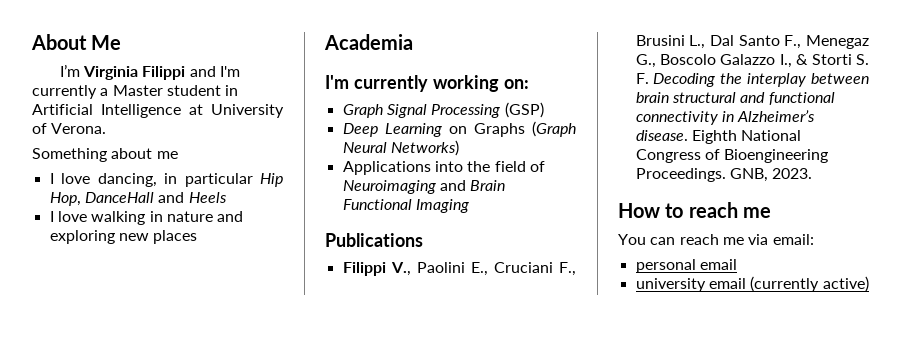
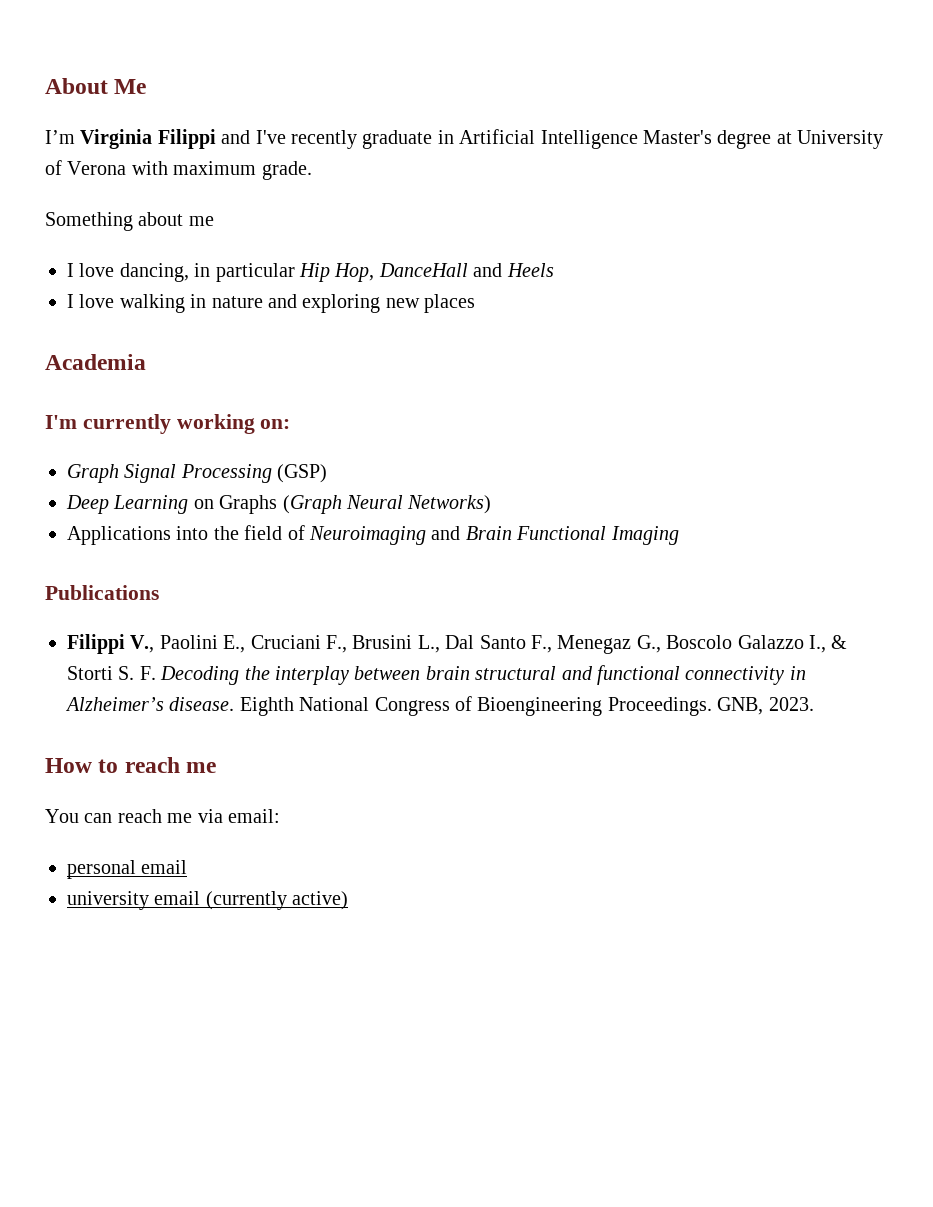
- I’m Virginia Filippi and I'm currently a Master student in Artificial Intelligence at University of Verona.
+ I’m Virginia Filippi and I've recently graduate in Artificial Intelligence Master's degree at University of Verona with maximum grade.

